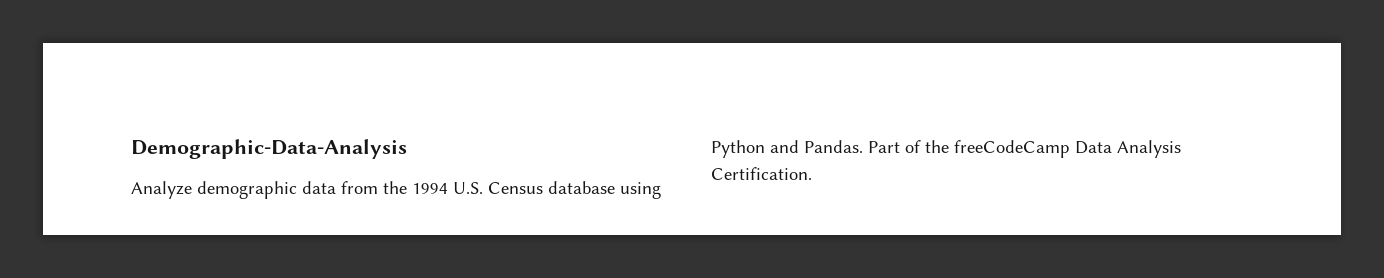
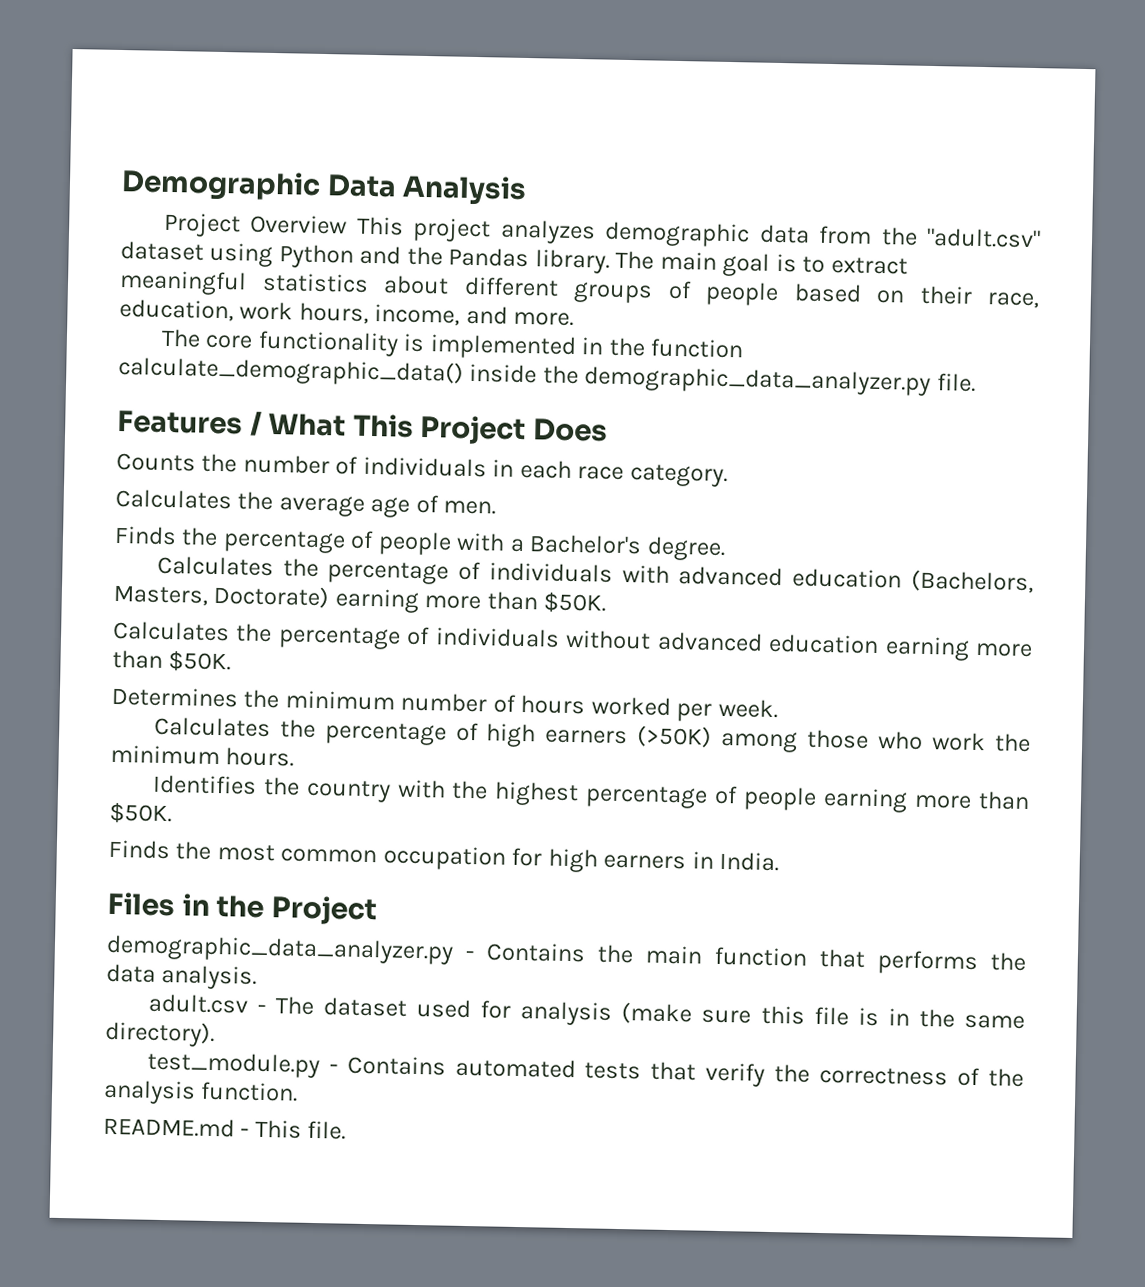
- Demographic-Data-Analysis
- Analyze demographic data from the 1994 U.S. Census database using Python and Pandas. Part of the freeCodeCamp Data Analysis Certification.
+ Demographic Data Analysis
+ Project Overview This project analyzes demographic data from the "adult.csv" dataset using Python and the Pandas library. The main goal is to extract meaningful statistics about different groups of people based on their race, education, work hours, income, and more.
+ The core functionality is implemented in the function calculate_demographic_data() inside the demographic_data_analyzer.py file.
+ Features / What This Project Does
+ Counts the number of individuals in each race category.
+ Calculates the average age of men.
+ Finds the percentage of people with a Bachelor's degree.
+ Calculates the percentage of individuals with advanced education (Bachelors, Masters, Doctorate) earning more than $50K.
+ Calculates the percentage of individuals without advanced education earning more than $50K.
+ Determines the minimum number of hours worked per week.
+ Calculates the percentage of high earners (>50K) among those who work the minimum hours.
+ Identifies the country with the highest percentage of people earning more than $50K.
+ Finds the most common occupation for high earners in India.
+ Files in the Project
+ demographic_data_analyzer.py - Contains the main function that performs the data analysis.
+ adult.csv - The dataset used for analysis (make sure this file is in the same directory).
+ test_module.py - Contains automated tests that verify the correctness of the analysis function.
+ README.md - This file.

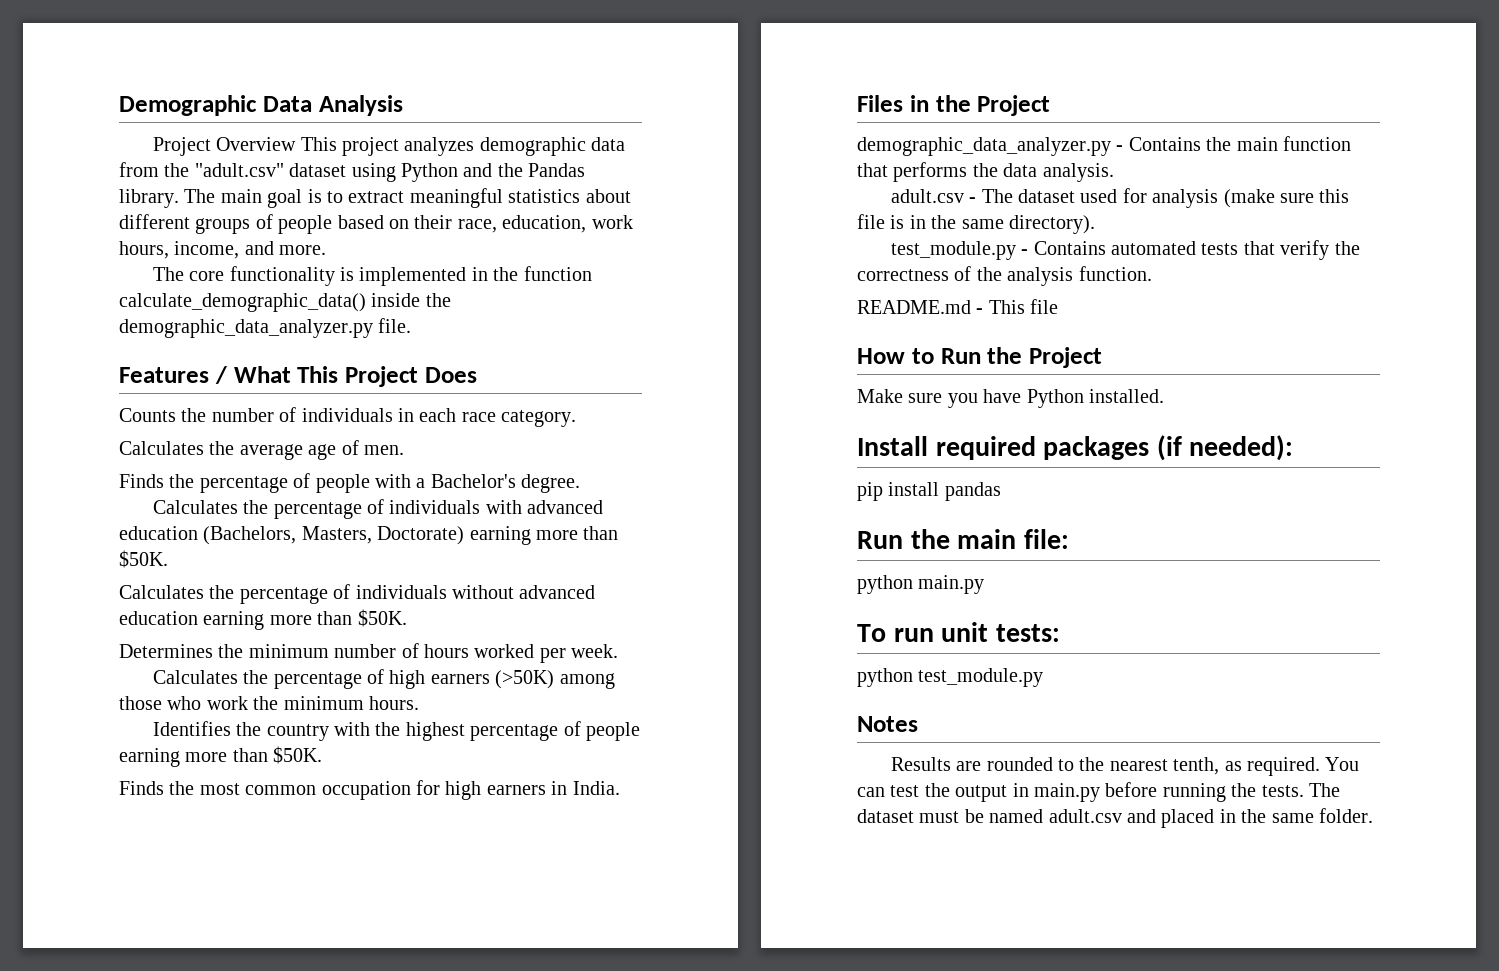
- README.md - This file.
+ README.md - This file
+ How to Run the Project
+ Make sure you have Python installed.
+ Install required packages (if needed):
+ pip install pandas
+ Run the main file:
+ python main.py
+ To run unit tests:
+ python test_module.py
+ Notes
+ Results are rounded to the nearest tenth, as required. You can test the output in main.py before running the tests. The dataset must be named adult.csv and placed in the same folder.

